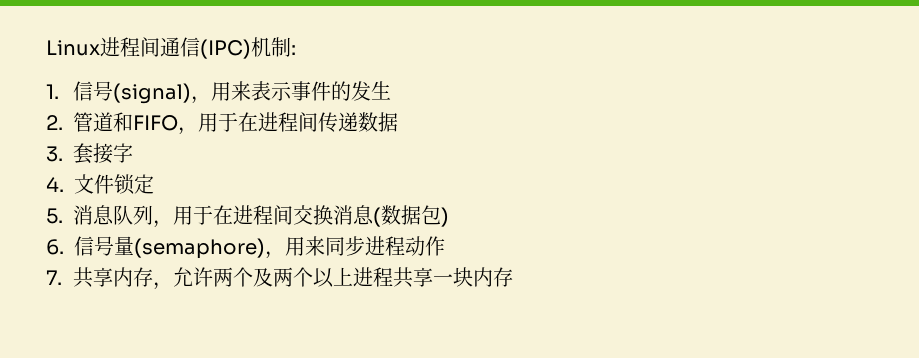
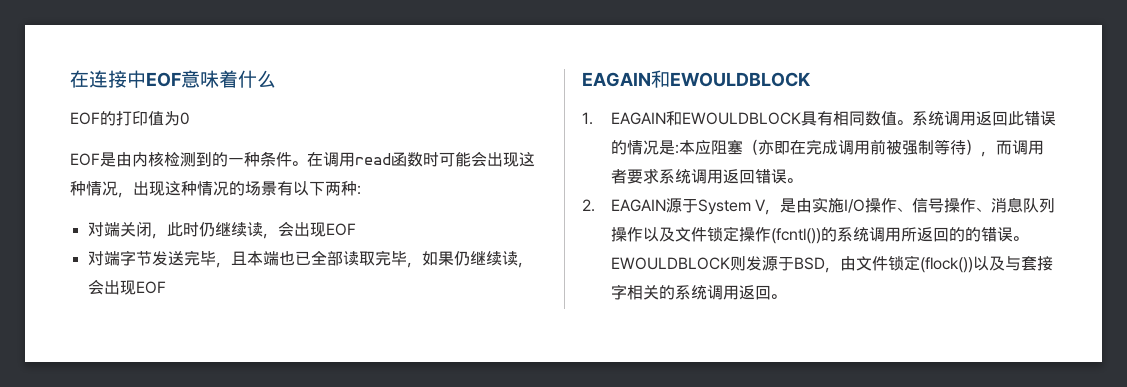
- Linux进程间通信(IPC)机制:
- 1.信号(signal)，用来表示事件的发生
- 2.管道和FIFO，用于在进程间传递数据
- 3.套接字
- 4.文件锁定
- 5.消息队列，用于在进程间交换消息(数据包)
- 6.信号量(semaphore)，用来同步进程动作
- 7.共享内存，允许两个及两个以上进程共享一块内存
+ 在连接中EOF意味着什么
+ EOF的打印值为0
+ EOF是由内核检测到的一种条件。在调用read函数时可能会出现这种情况，出现这种情况的场景有以下两种:
+ 对端关闭，此时仍继续读，会出现EOF
+ 对端字节发送完毕，且本端也已全部读取完毕，如果仍继续读，会出现EOF
+ EAGAIN和EWOULDBLOCK
+ 1. EAGAIN和EWOULDBLOCK具有相同数值。系统调用返回此错误的情况是:本应阻塞（亦即在完成调用前被强制等待），而调用者要求系统调用返回错误。
+ 2. EAGAIN源于System V，是由实施I/O操作、信号操作、消息队列操作以及文件锁定操作(fcntl())的系统调用所返回的的错误。EWOULDBLOCK则发源于BSD，由文件锁定(flock())以及与套接字相关的系统调用返回。

